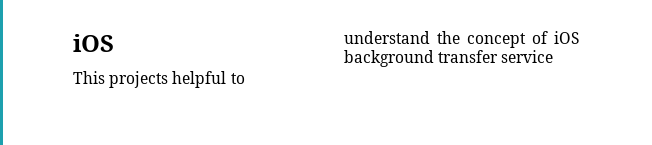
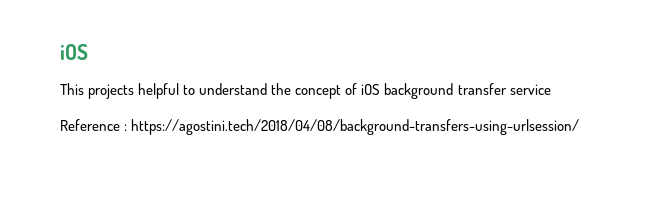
+ Reference : https://agostini.tech/2018/04/08/background-transfers-using-urlsession/

